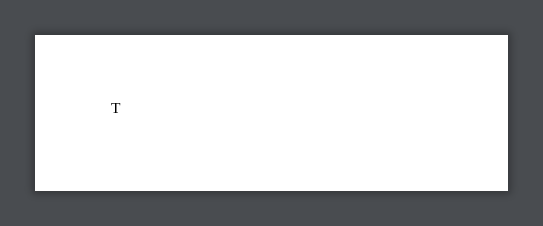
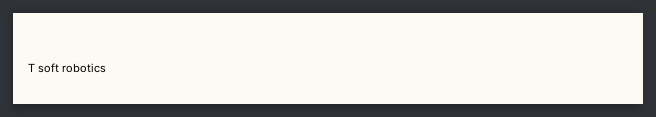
- T
+ T soft robotics

